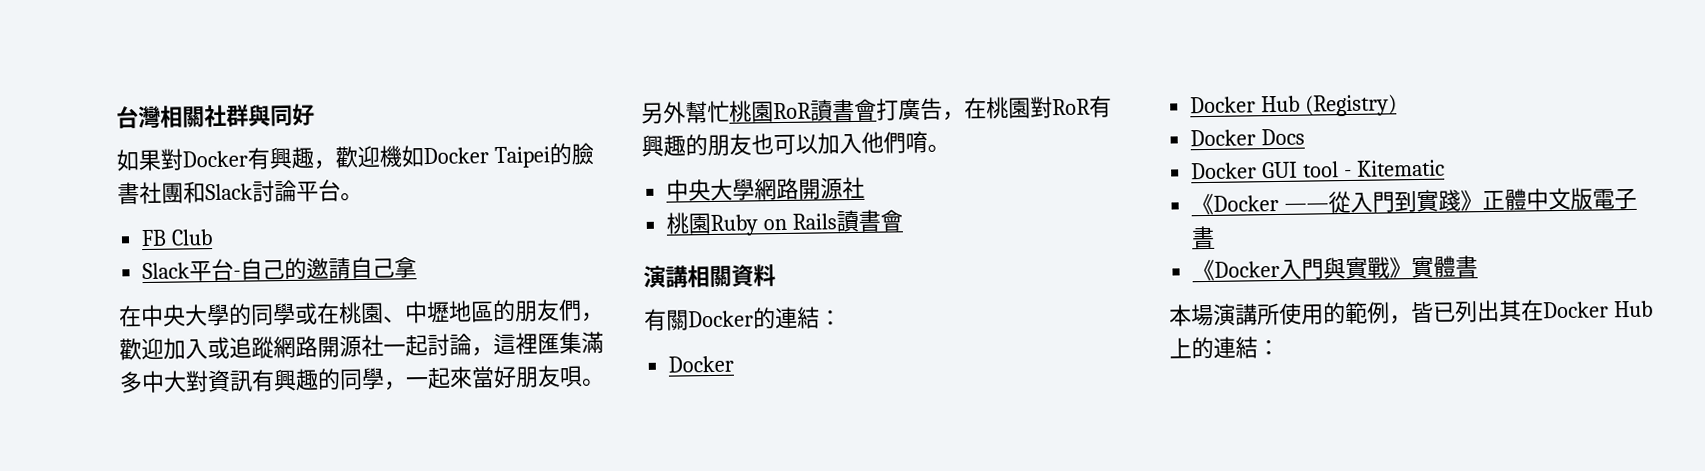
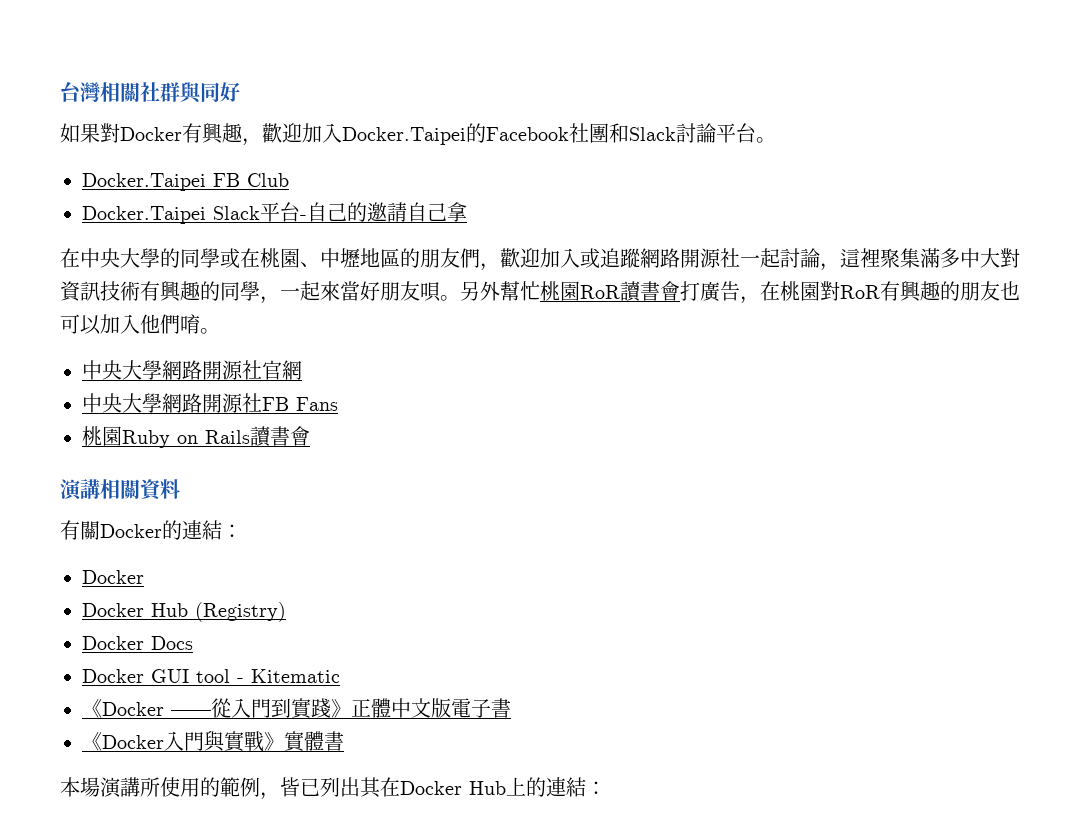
- 如果對Docker有興趣，歡迎機如Docker Taipei的臉書社團和Slack討論平台。
+ 如果對Docker有興趣，歡迎加入Docker.Taipei的Facebook社團和Slack討論平台。
- FB Club
+ Docker.Taipei FB Club
- Slack平台-自己的邀請自己拿
+ Docker.Taipei Slack平台-自己的邀請自己拿
- 在中央大學的同學或在桃園、中壢地區的朋友們，歡迎加入或追蹤網路開源社一起討論，這裡匯集滿多中大對資訊有興趣的同學，一起來當好朋友唄。
+ 在中央大學的同學或在桃園、中壢地區的朋友們，歡迎加入或追蹤網路開源社一起討論，這裡聚集滿多中大對資訊技術有興趣的同學，一起來當好朋友唄。
- 中央大學網路開源社
+ 中央大學網路開源社官網
+ 中央大學網路開源社FB Fans

